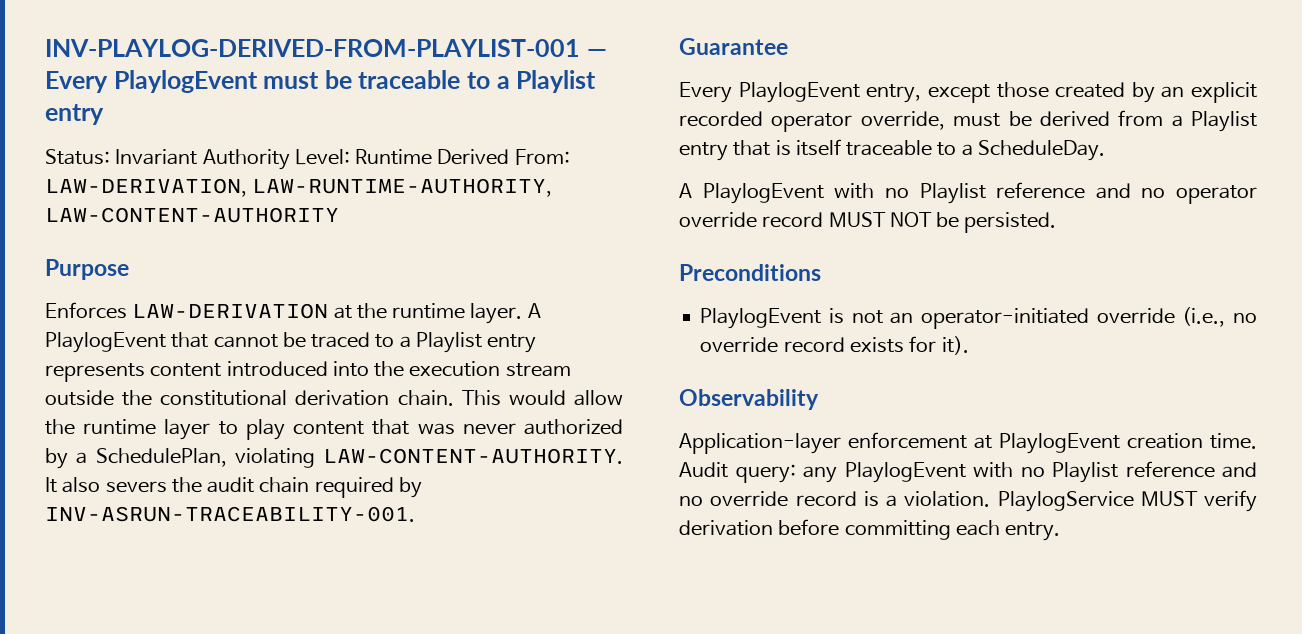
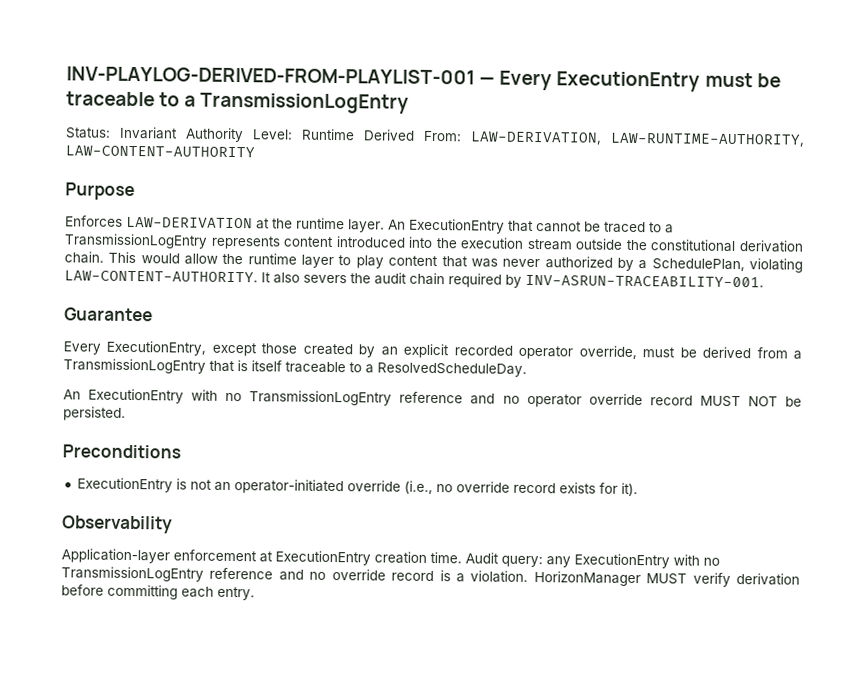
- INV-PLAYLOG-DERIVED-FROM-PLAYLIST-001 — Every PlaylogEvent must be traceable to a Playlist entry
+ INV-PLAYLOG-DERIVED-FROM-PLAYLIST-001 — Every ExecutionEntry must be traceable to a TransmissionLogEntry
- A PlaylogEvent that cannot be traced to a Playlist entry represents content introduced into the execution stream outside the constitutional derivation chain.
+ An ExecutionEntry that cannot be traced to a TransmissionLogEntry represents content introduced into the execution stream outside the constitutional derivation chain.
- Every PlaylogEvent entry, except those created by an explicit recorded operator override, must be derived from a Playlist entry that is itself traceable to a ScheduleDay.
- A PlaylogEvent with no Playlist reference and no operator override record MUST NOT be persisted.
+ Every ExecutionEntry, except those created by an explicit recorded operator override, must be derived from a TransmissionLogEntry that is itself traceable to a ResolvedScheduleDay.
+ An ExecutionEntry with no TransmissionLogEntry reference and no operator override record MUST NOT be persisted.
- PlaylogEvent is not an operator-initiated override (i.e., no override record exists for it).
+ ExecutionEntry is not an operator-initiated override (i.e., no override record exists for it).
- Application-layer enforcement at PlaylogEvent creation time.
+ Application-layer enforcement at ExecutionEntry creation time.
- Audit query: any PlaylogEvent with no Playlist reference and no override record is a violation.
+ Audit query: any ExecutionEntry with no TransmissionLogEntry reference and no override record is a violation.
- PlaylogService MUST verify derivation before committing each entry.
+ HorizonManager MUST verify derivation before committing each entry.

